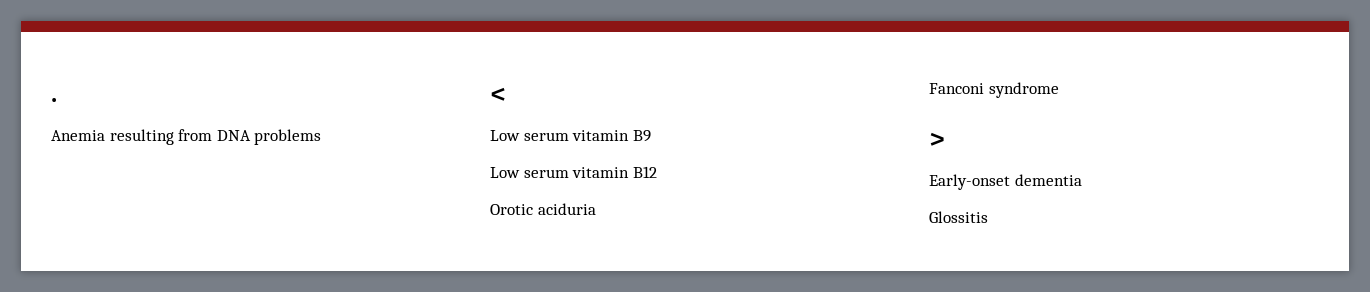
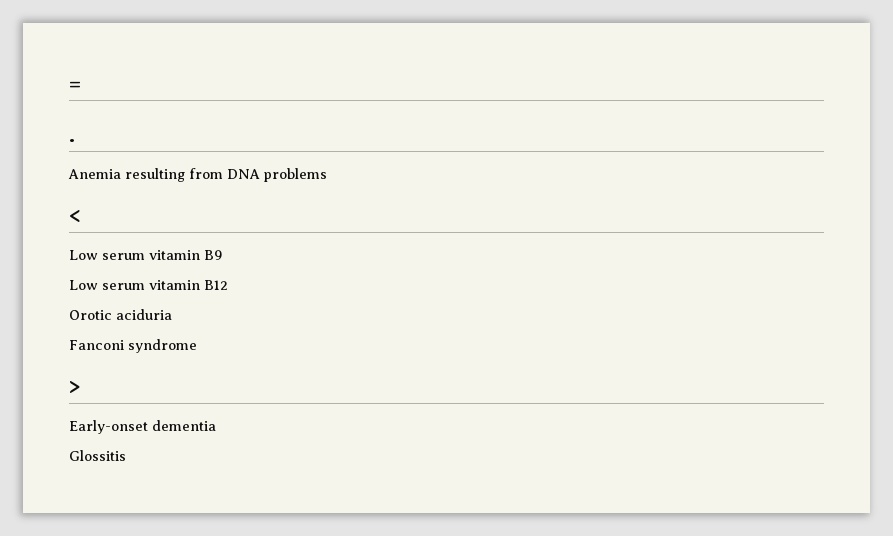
+ =

